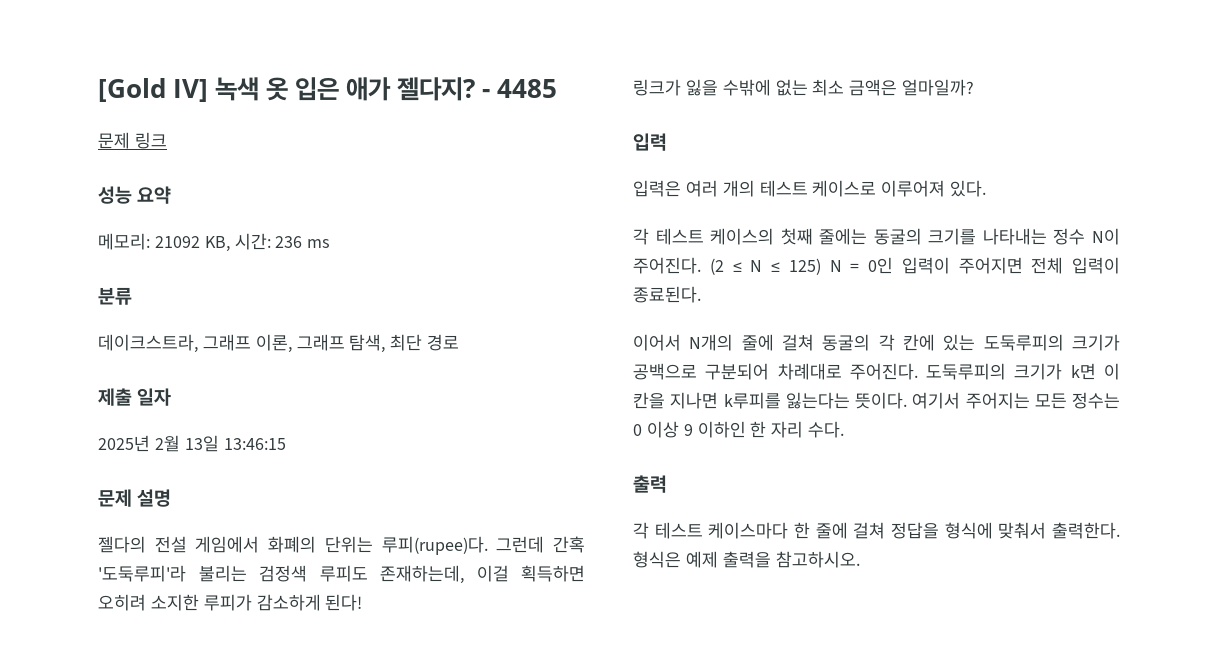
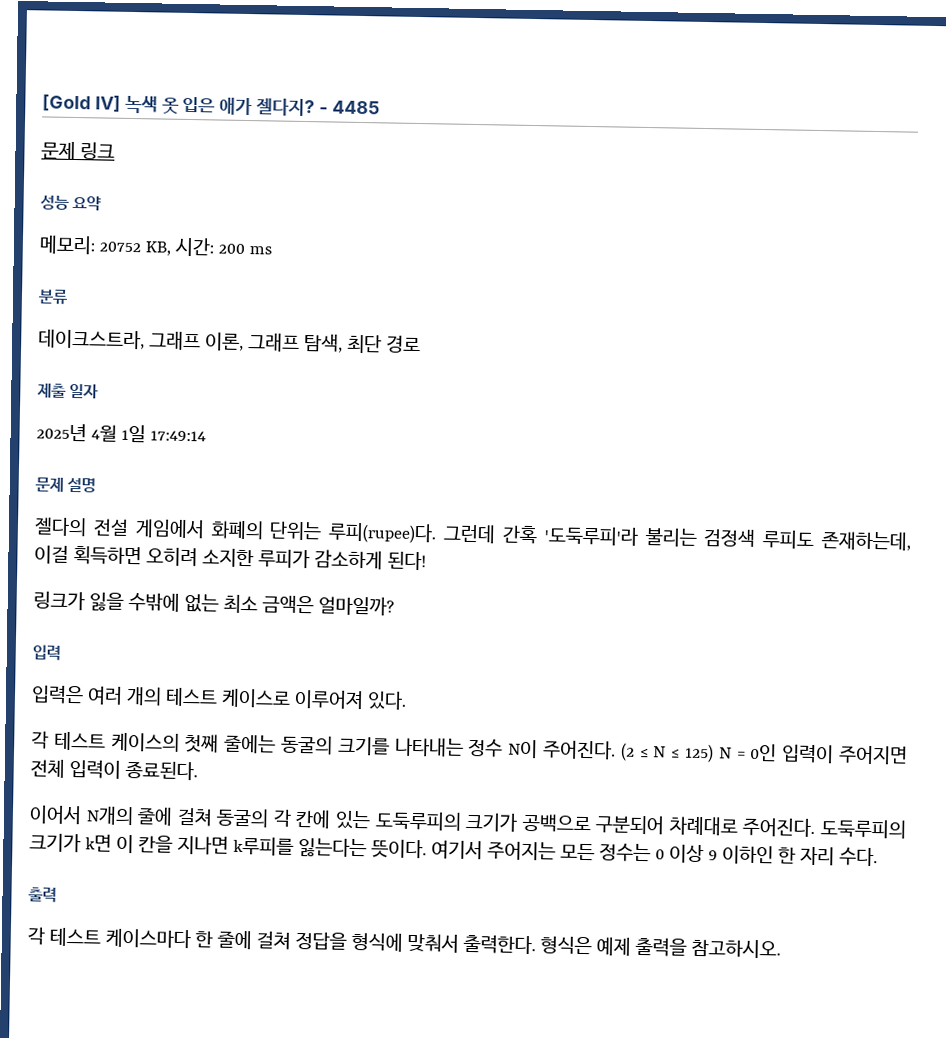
- 메모리: 21092 KB, 시간: 236 ms
+ 메모리: 20752 KB, 시간: 200 ms
- 2025년 2월 13일 13:46:15
+ 2025년 4월 1일 17:49:14

